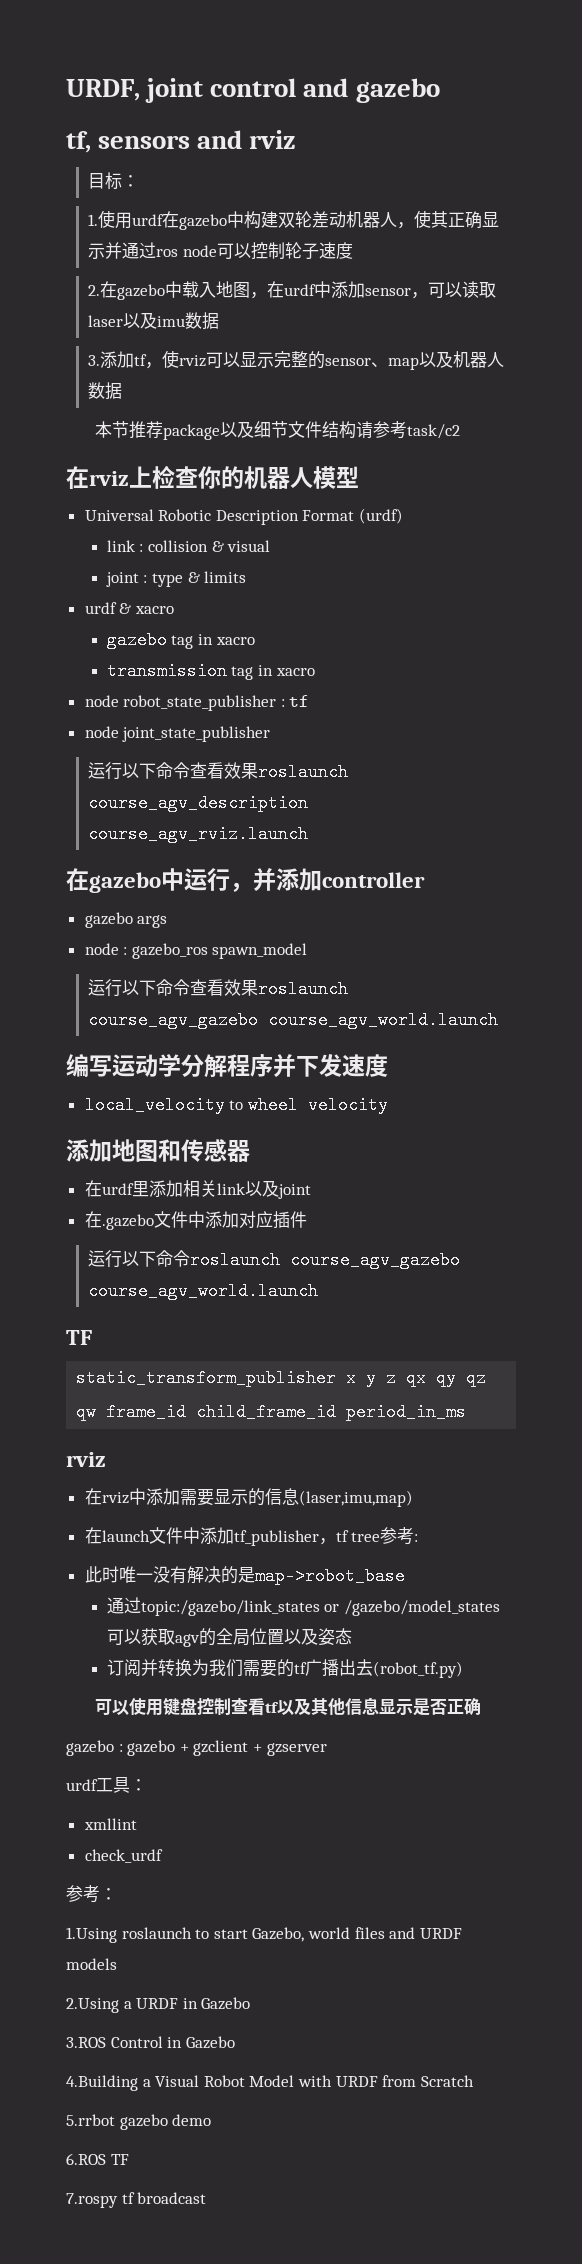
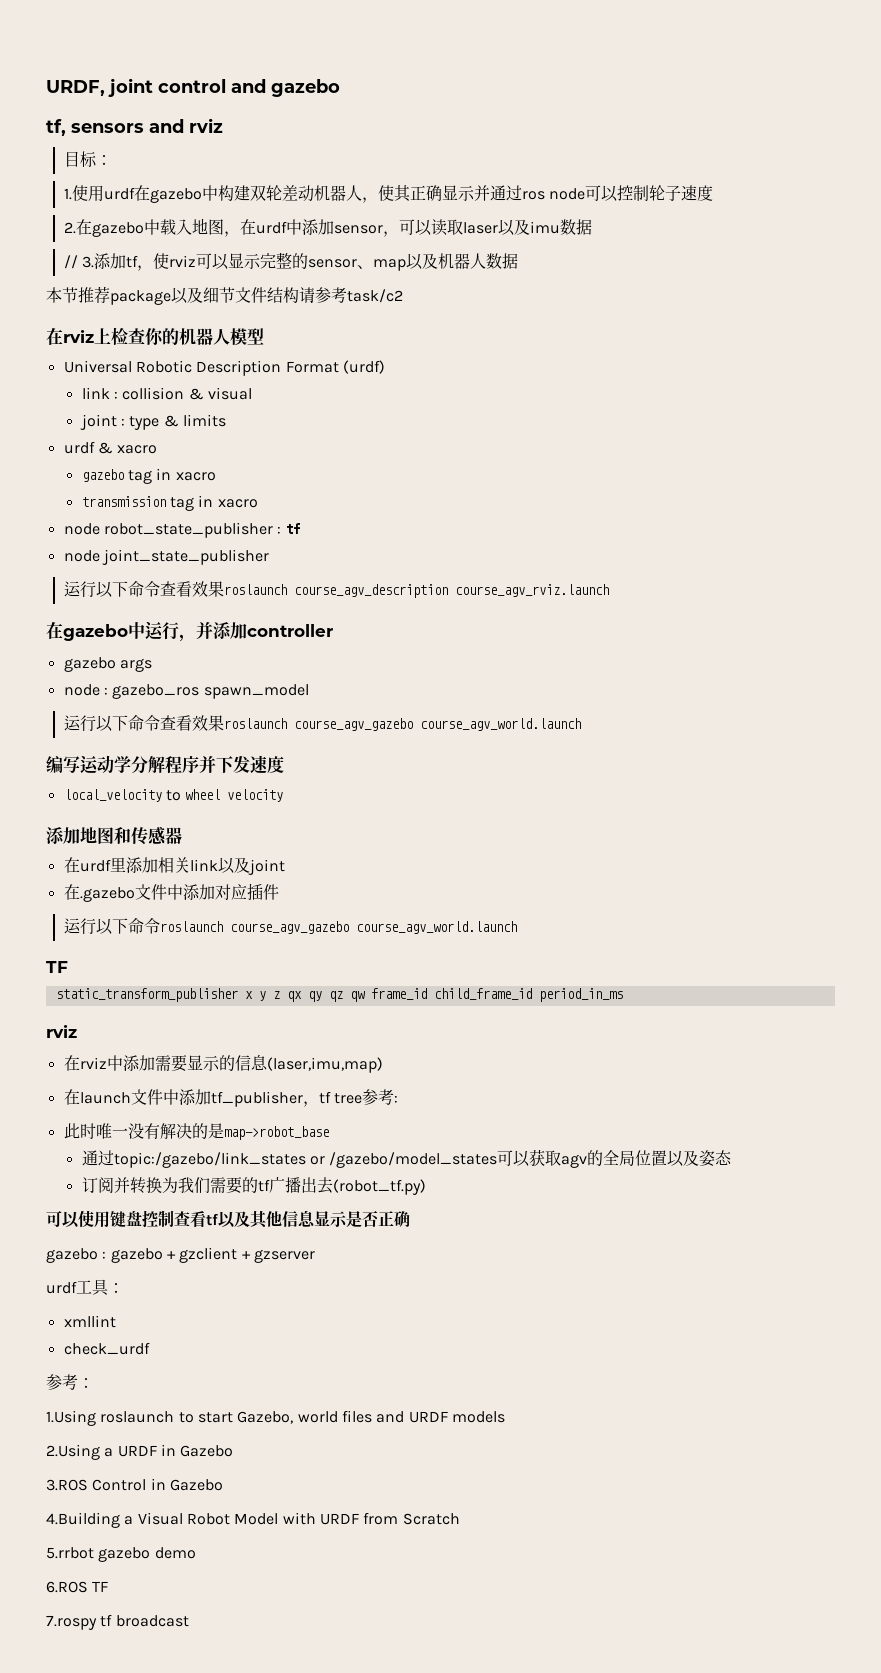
- 3.添加tf，使rviz可以显示完整的sensor、map以及机器人数据
+ // 3.添加tf，使rviz可以显示完整的sensor、map以及机器人数据

